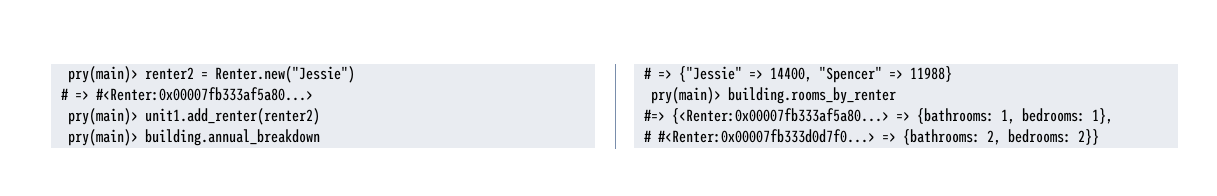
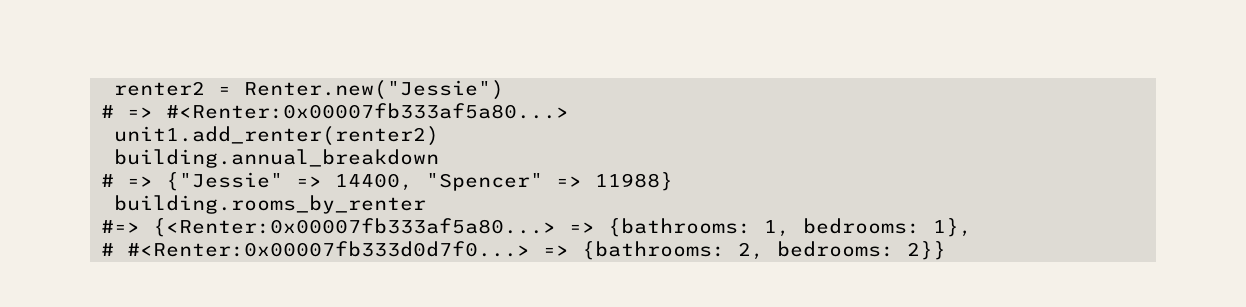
- pry(main)> renter2 = Renter.new("Jessie")
+ renter2 = Renter.new("Jessie")
- pry(main)> unit1.add_renter(renter2)
+ unit1.add_renter(renter2)
- pry(main)> building.annual_breakdown
+ building.annual_breakdown
- pry(main)> building.rooms_by_renter
+ building.rooms_by_renter

